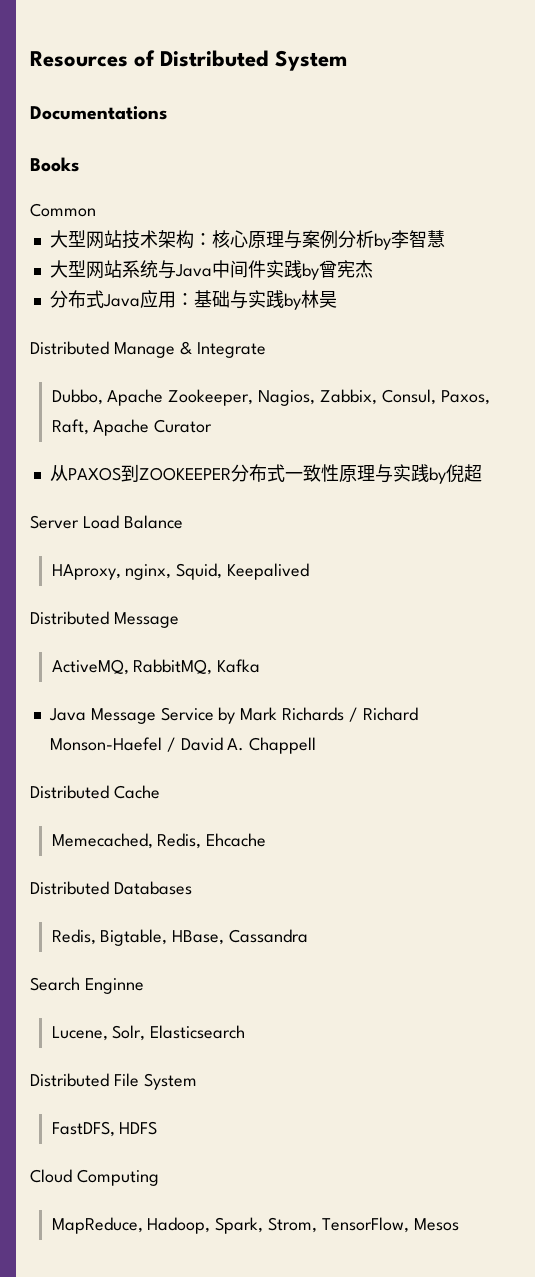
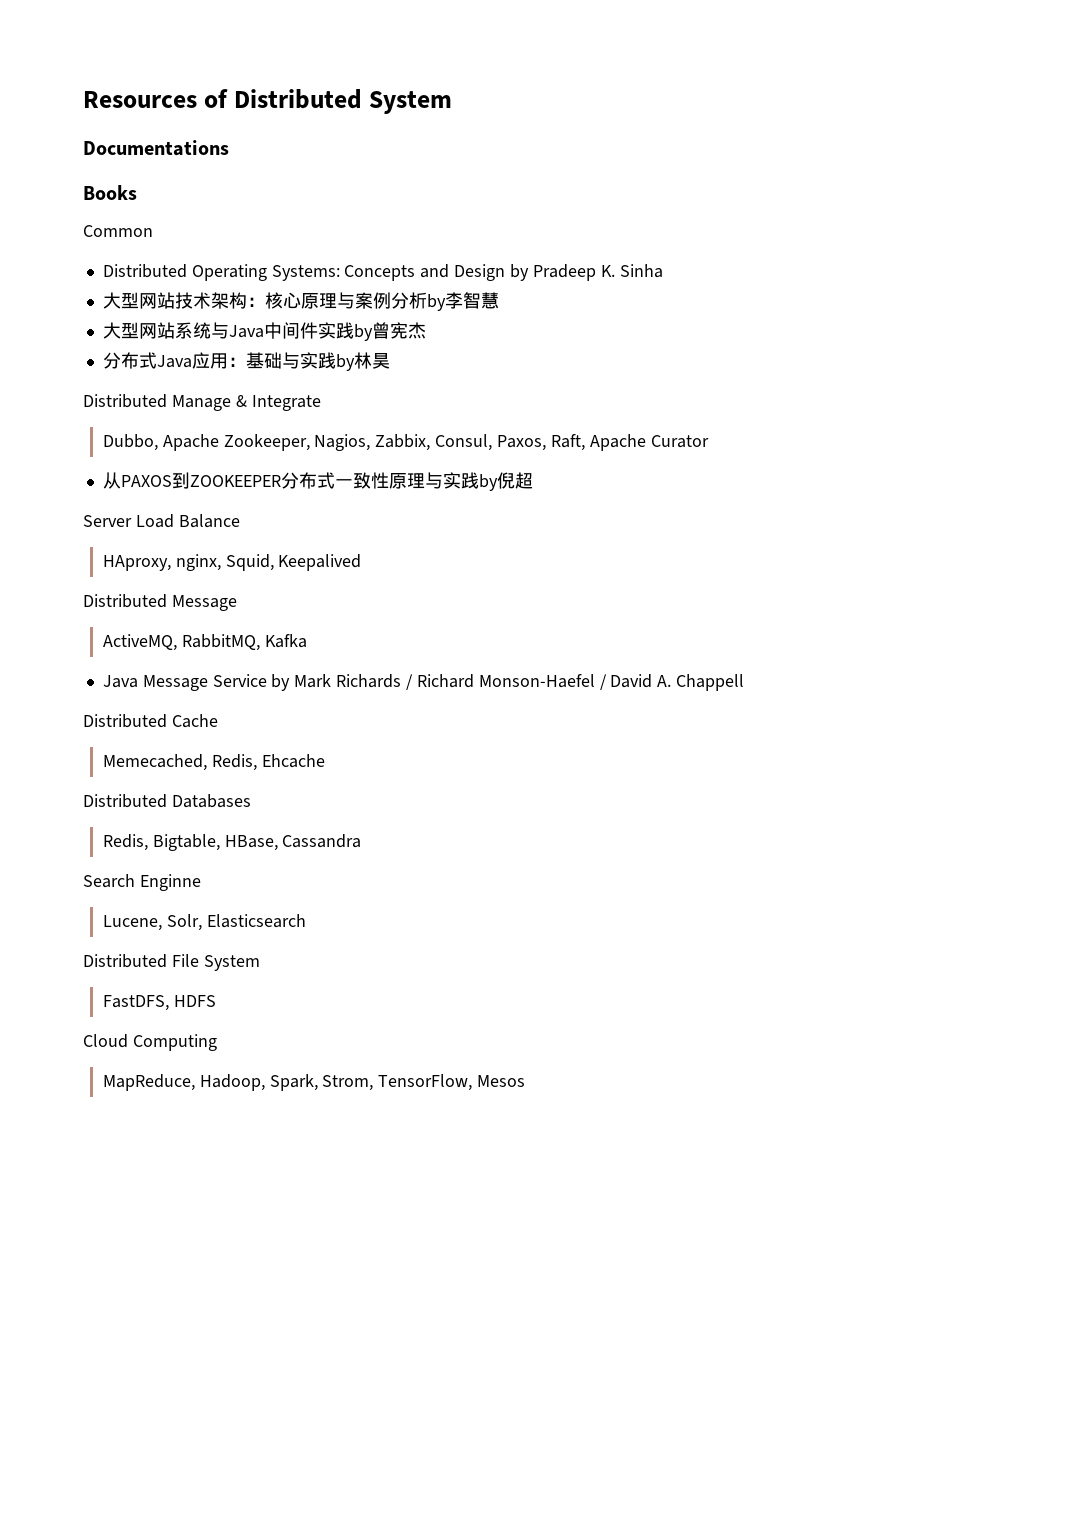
+ Distributed Operating Systems: Concepts and Design by Pradeep K. Sinha

